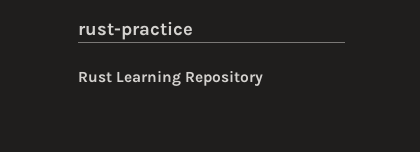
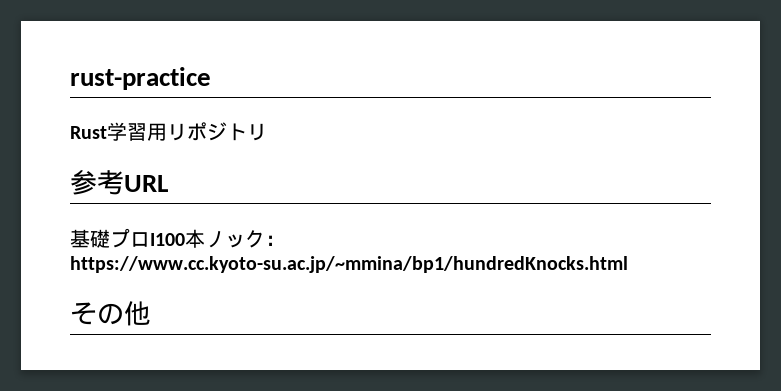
- Rust Learning Repository
+ Rust学習用リポジトリ
+ 参考URL
+ 基礎プロI100本ノック：https://www.cc.kyoto-su.ac.jp/~mmina/bp1/hundredKnocks.html
+ その他

